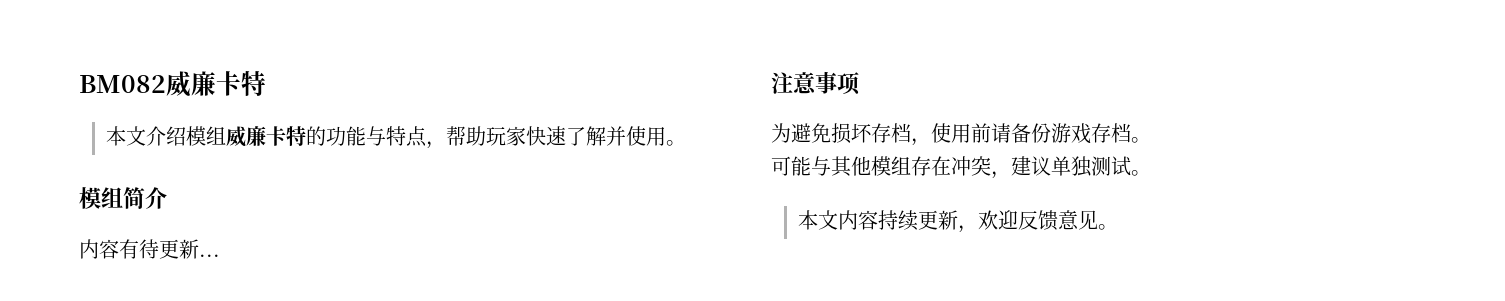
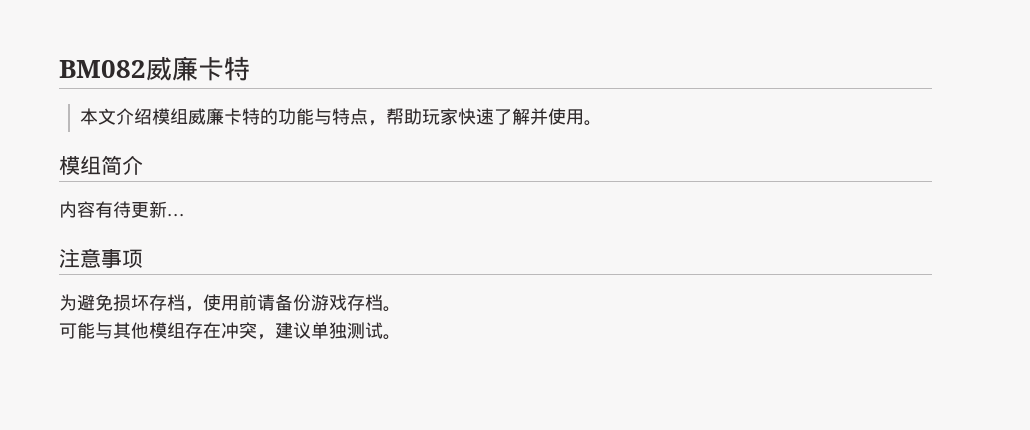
- 本文内容持续更新，欢迎反馈意见。

